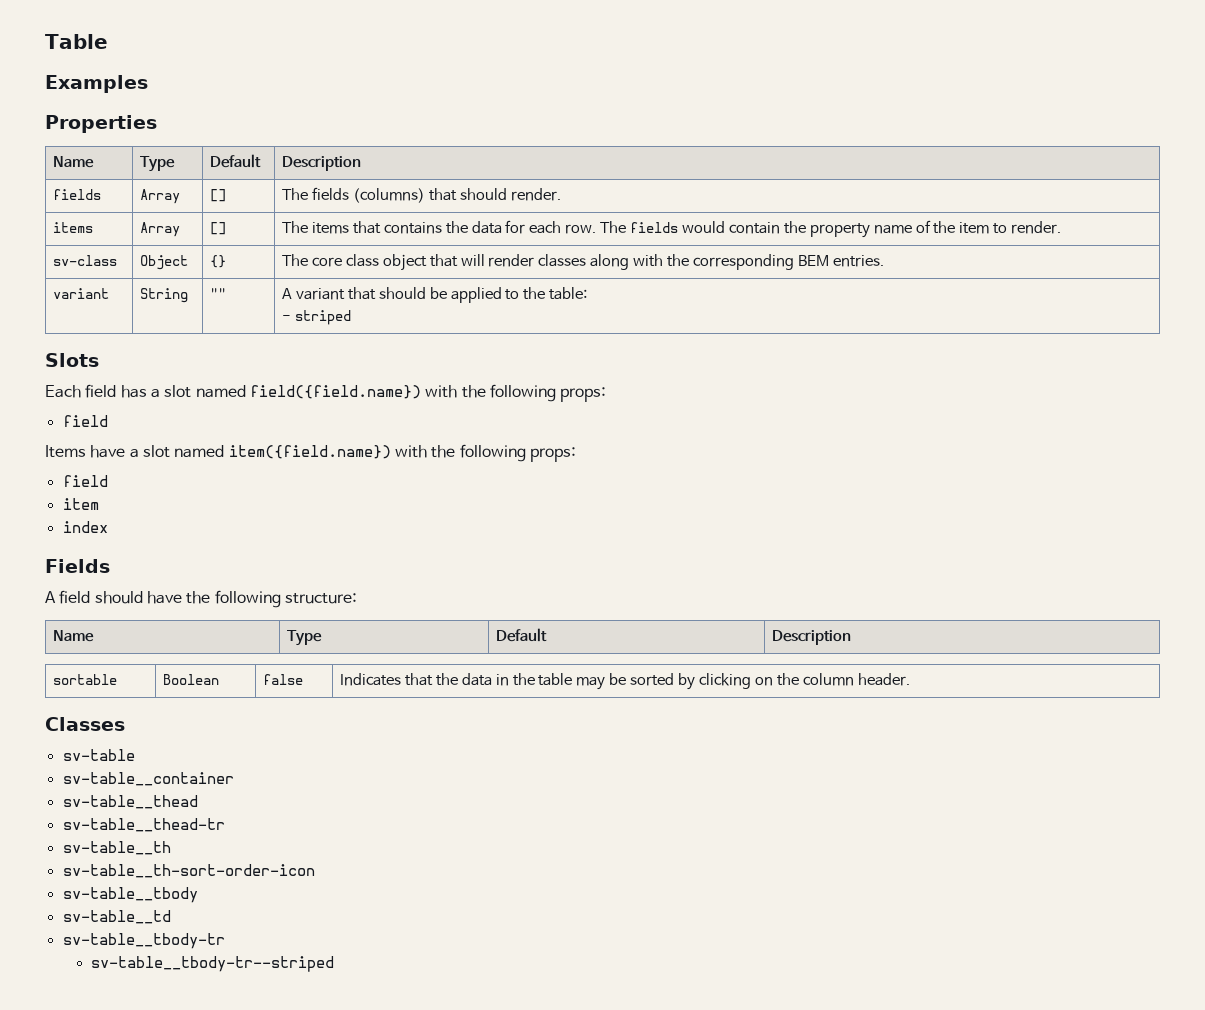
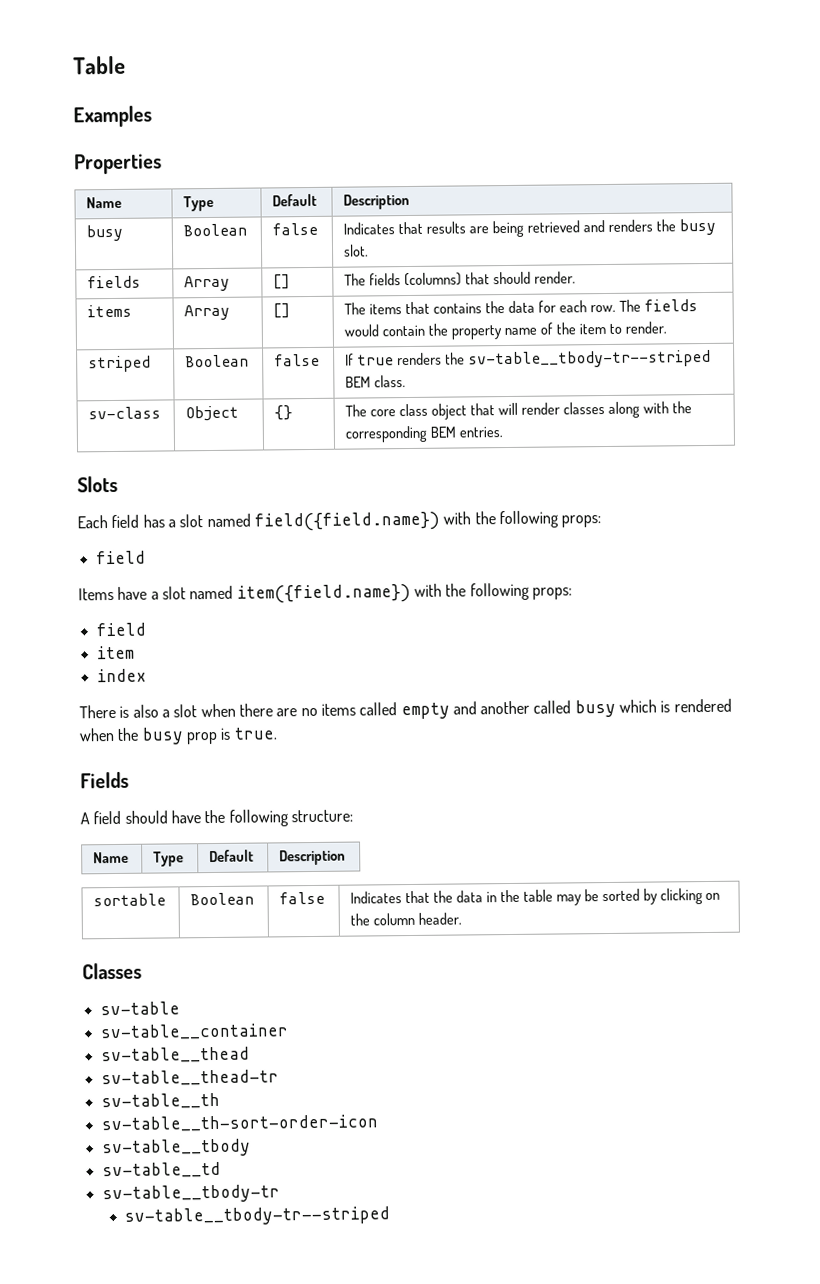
+ busy | Boolean | false | Indicates that results are being retrieved and renders the busy slot.
+ striped | Boolean | false | If true renders the sv-table__tbody-tr--striped BEM class.
- variant | String | "" | A variant that should be applied to the table:
- - striped
+ There is also a slot when there are no items called empty and another called busy which is rendered when the busy prop is true.

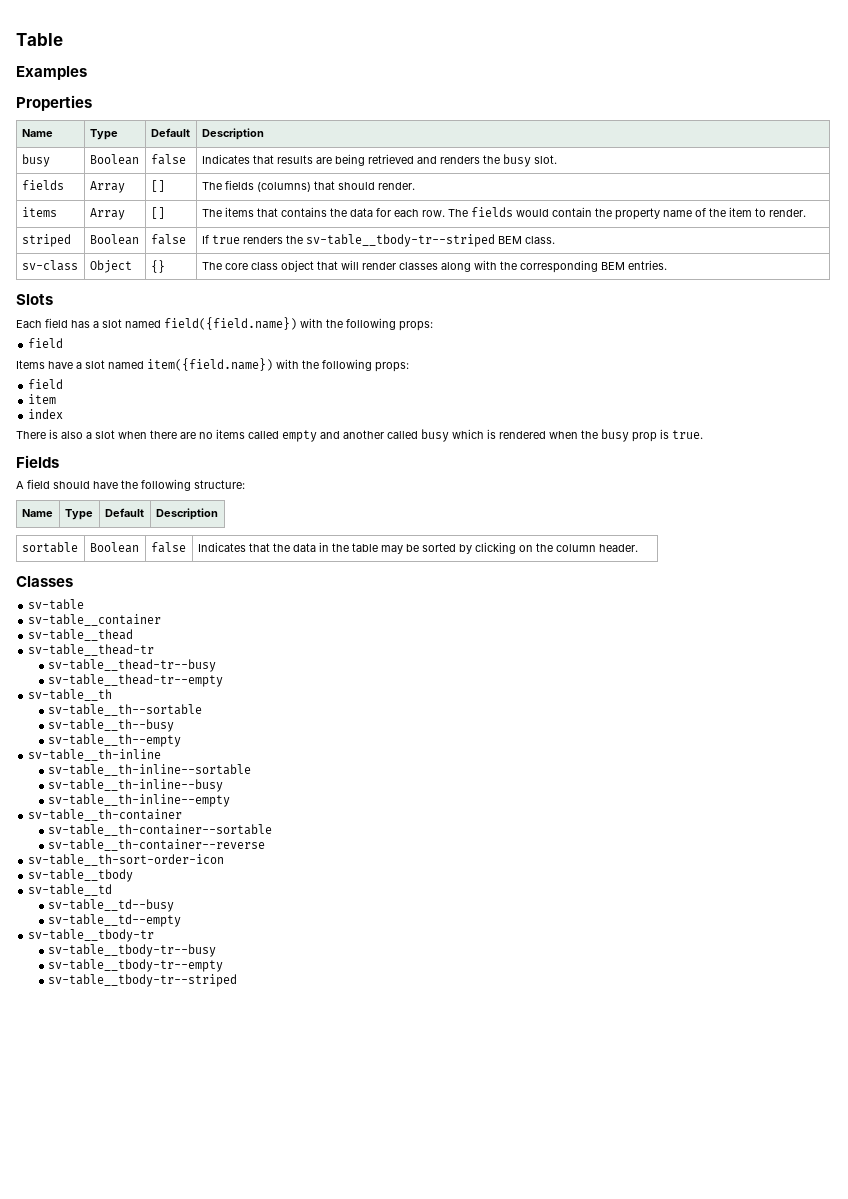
+ sv-table__thead-tr--busy
+ sv-table__thead-tr--empty
+ sv-table__th--sortable
+ sv-table__th--busy
+ sv-table__th--empty
+ sv-table__th-inline
+ sv-table__th-inline--sortable
+ sv-table__th-inline--busy
+ sv-table__th-inline--empty
+ sv-table__th-container
+ sv-table__th-container--sortable
+ sv-table__th-container--reverse
+ sv-table__td--busy
+ sv-table__td--empty
+ sv-table__tbody-tr--busy
+ sv-table__tbody-tr--empty

